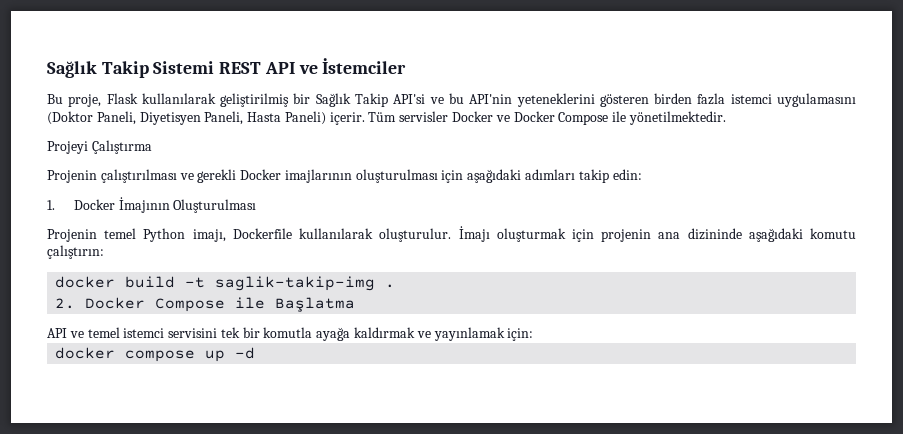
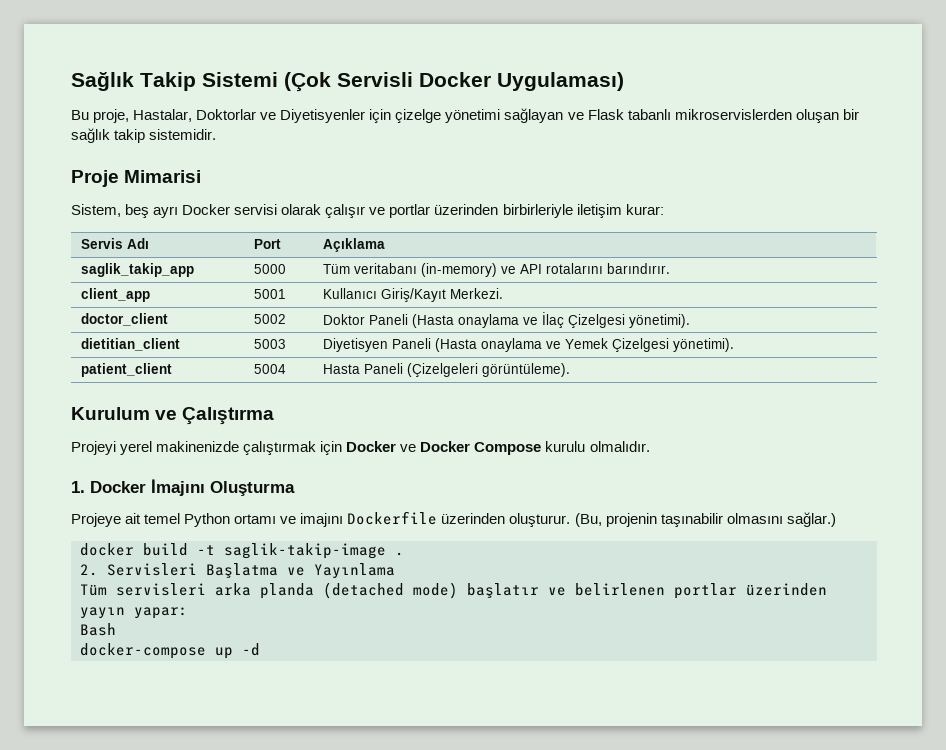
- Sağlık Takip Sistemi REST API ve İstemciler
- Bu proje, Flask kullanılarak geliştirilmiş bir Sağlık Takip API'si ve bu API'nin yeteneklerini gösteren birden fazla istemci uygulamasını (Doktor Paneli, Diyetisyen Paneli, Hasta Paneli) içerir. Tüm servisler Docker ve Docker Compose ile yönetilmektedir.
- Projeyi Çalıştırma
- Projenin çalıştırılması ve gerekli Docker imajlarının oluşturulması için aşağıdaki adımları takip edin:
- 1. Docker İmajının Oluşturulması
- Projenin temel Python imajı, Dockerfile kullanılarak oluşturulur. İmajı oluşturmak için projenin ana dizininde aşağıdaki komutu çalıştırın:
+ Sağlık Takip Sistemi (Çok Servisli Docker Uygulaması)
+ Bu proje, Hastalar, Doktorlar ve Diyetisyenler için çizelge yönetimi sağlayan ve Flask tabanlı mikroservislerden oluşan bir sağlık takip sistemidir.
+ Proje Mimarisi
+ Sistem, beş ayrı Docker servisi olarak çalışır ve portlar üzerinden birbirleriyle iletişim kurar:
+ Servis Adı | Port | Açıklama
+ saglik_takip_app | 5000 | Tüm veritabanı (in-memory) ve API rotalarını barındırır.
+ client_app | 5001 | Kullanıcı Giriş/Kayıt Merkezi.
+ doctor_client | 5002 | Doktor Paneli (Hasta onaylama ve İlaç Çizelgesi yönetimi).
+ dietitian_client | 5003 | Diyetisyen Paneli (Hasta onaylama ve Yemek Çizelgesi yönetimi).
+ patient_client | 5004 | Hasta Paneli (Çizelgeleri görüntüleme).
+ Kurulum ve Çalıştırma
+ Projeyi yerel makinenizde çalıştırmak için Docker ve Docker Compose kurulu olmalıdır.
+ 1. Docker İmajını Oluşturma
+ Projeye ait temel Python ortamı ve imajını Dockerfile üzerinden oluşturur. (Bu, projenin taşınabilir olmasını sağlar.)
- docker build -t saglik-takip-img .
+ docker build -t saglik-takip-image .
- 2. Docker Compose ile Başlatma
- API ve temel istemci servisini tek bir komutla ayağa kaldırmak ve yayınlamak için:
- docker compose up -d
+ 2. Servisleri Başlatma ve Yayınlama
+ Tüm servisleri arka planda (detached mode) başlatır ve belirlenen portlar üzerinden yayın yapar:
+ Bash
+ docker-compose up -d

